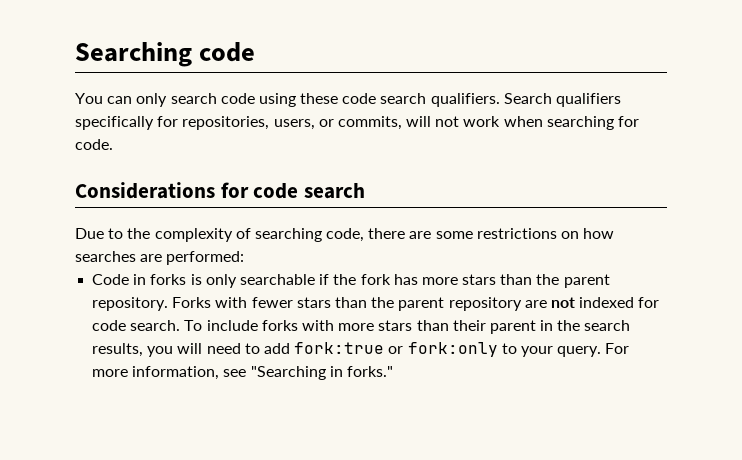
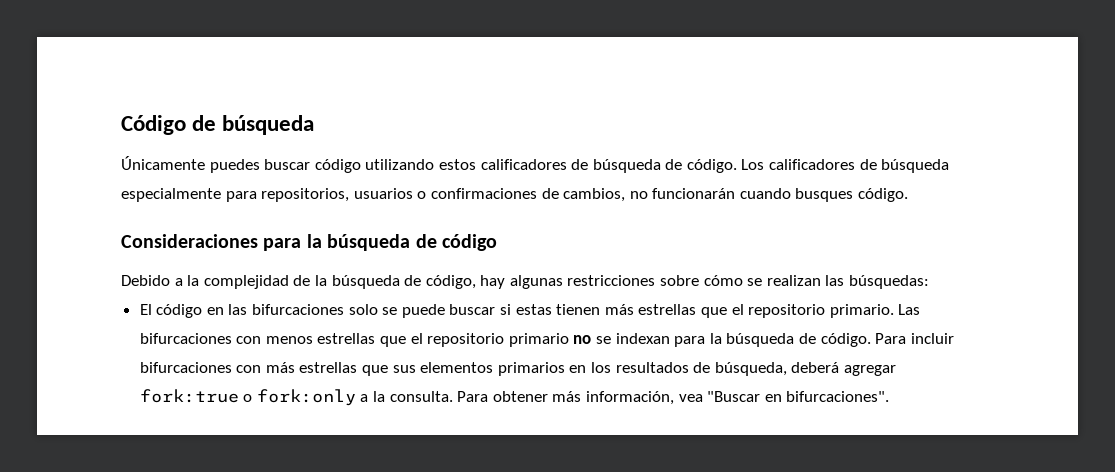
- Searching code
- You can only search code using these code search qualifiers. Search qualifiers specifically for repositories, users, or commits, will not work when searching for code.
- Considerations for code search
- Due to the complexity of searching code, there are some restrictions on how searches are performed:
- Code in forks is only searchable if the fork has more stars than the parent repository. Forks with fewer stars than the parent repository are not indexed for code search. To include forks with more stars than their parent in the search results, you will need to add fork:true or fork:only to your query. For more information, see "Searching in forks."
+ Código de búsqueda
+ Únicamente puedes buscar código utilizando estos calificadores de búsqueda de código. Los calificadores de búsqueda especialmente para repositorios, usuarios o confirmaciones de cambios, no funcionarán cuando busques código.
+ Consideraciones para la búsqueda de código
+ Debido a la complejidad de la búsqueda de código, hay algunas restricciones sobre cómo se realizan las búsquedas:
+ El código en las bifurcaciones solo se puede buscar si estas tienen más estrellas que el repositorio primario. Las bifurcaciones con menos estrellas que el repositorio primario no se indexan para la búsqueda de código. Para incluir bifurcaciones con más estrellas que sus elementos primarios en los resultados de búsqueda, deberá agregar fork:true o fork:only a la consulta. Para obtener más información, vea "Buscar en bifurcaciones".

